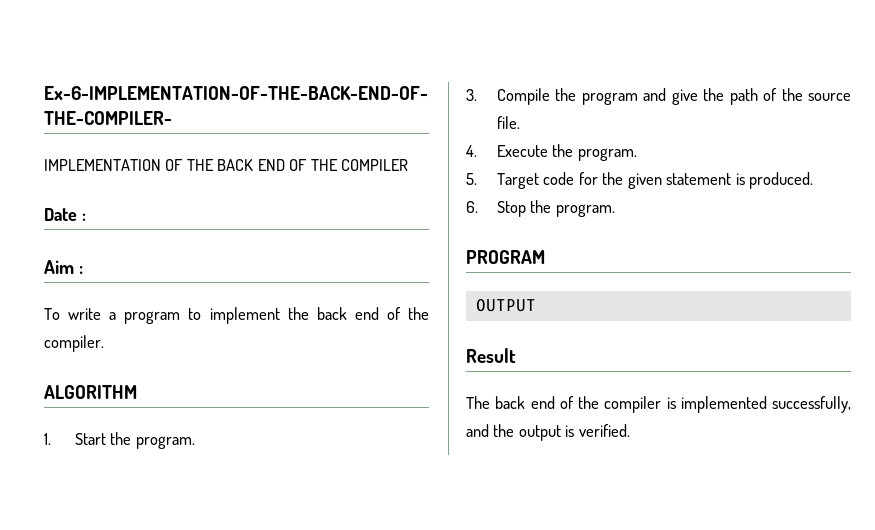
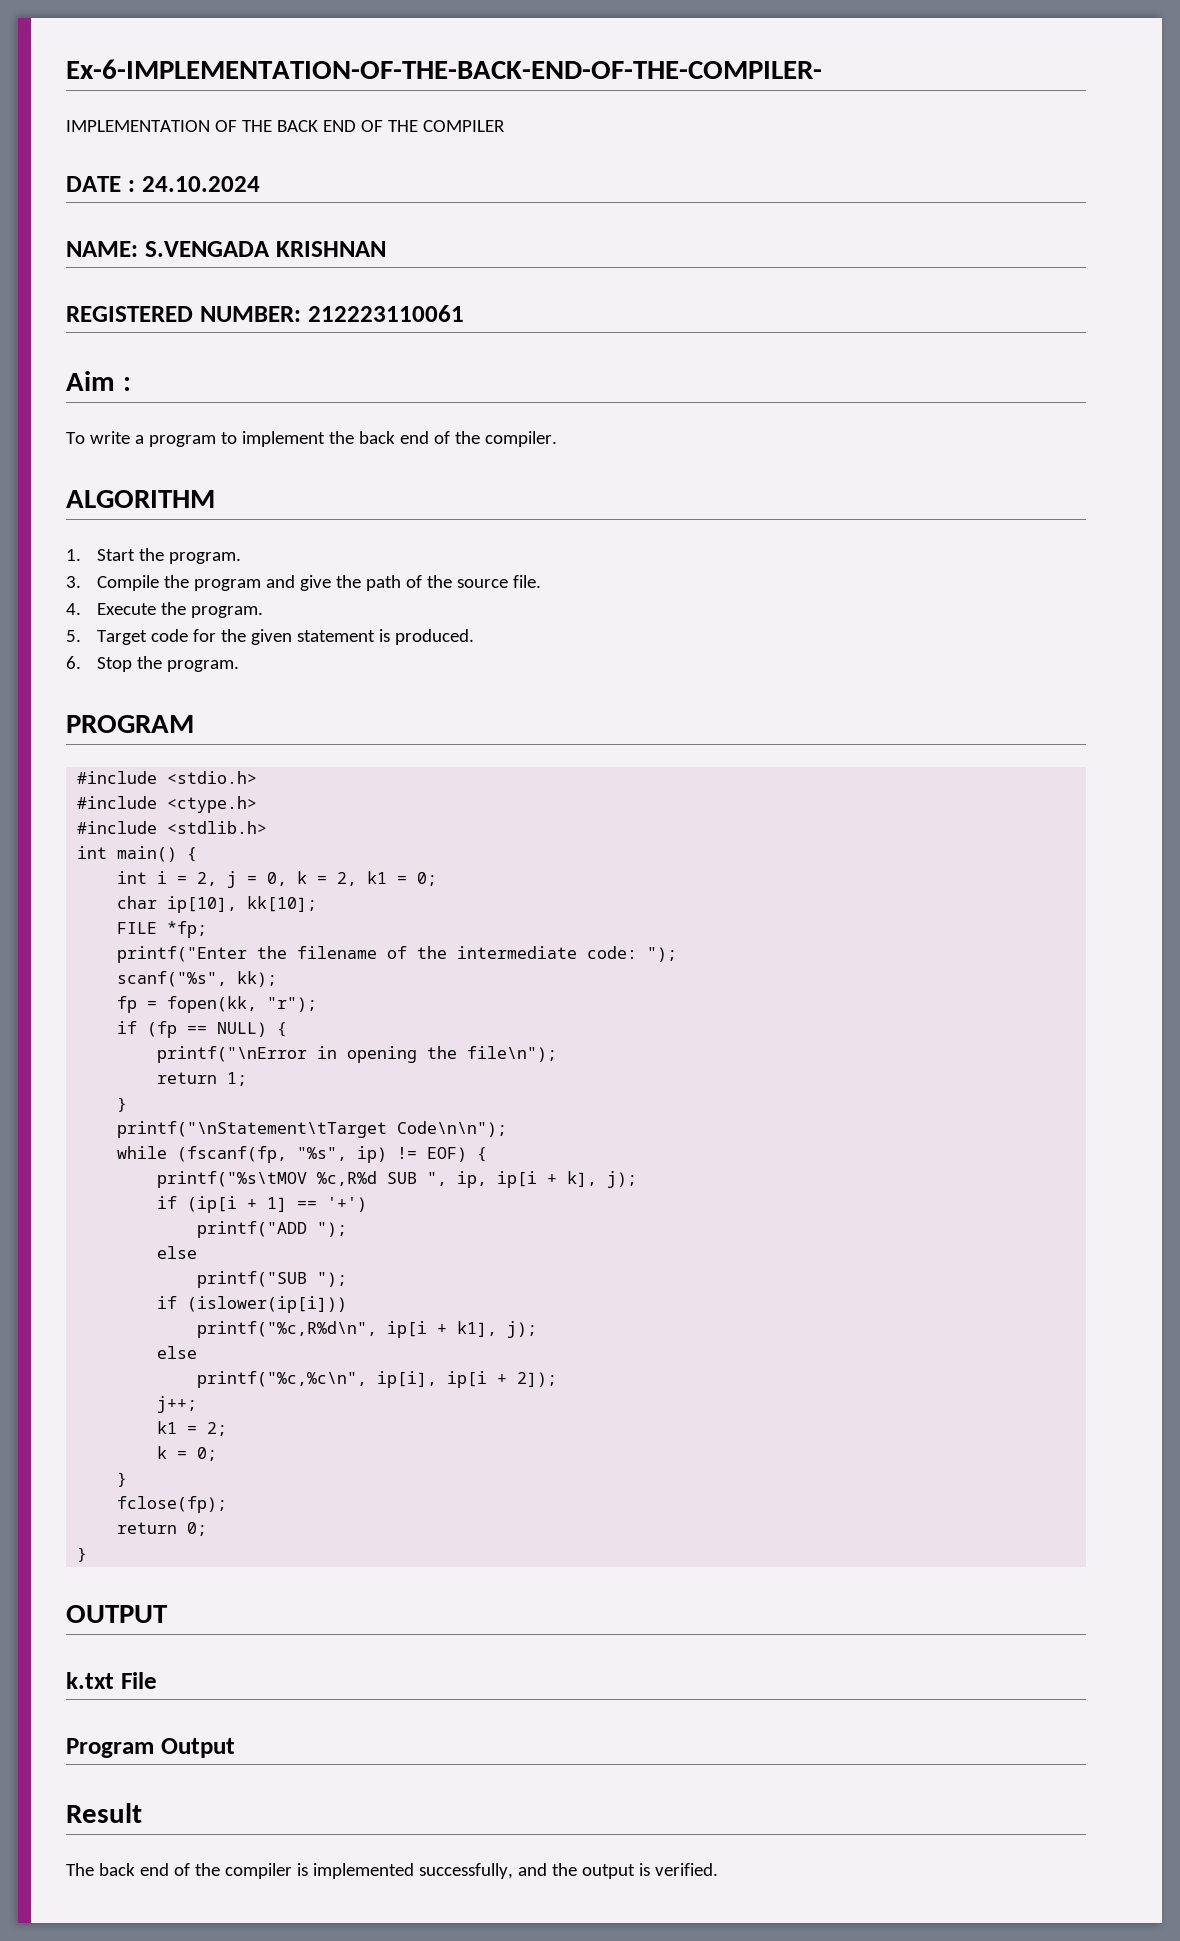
- Date :
+ DATE : 24.10.2024
+ NAME: S.VENGADA KRISHNAN
+ REGISTERED NUMBER: 212223110061
+ #include <stdio.h>
+ #include <ctype.h>
+ #include <stdlib.h>
+ int main() {
+ int i = 2, j = 0, k = 2, k1 = 0;
+ char ip[10], kk[10];
+ FILE *fp;
+ printf("Enter the filename of the intermediate code: ");
+ scanf("%s", kk);
+ fp = fopen(kk, "r");
+ if (fp == NULL) {
+ printf("\nError in opening the file\n");
+ return 1;
+ }
+ printf("\nStatement\tTarget Code\n\n");
+ while (fscanf(fp, "%s", ip) != EOF) {
+ printf("%s\tMOV %c,R%d SUB ", ip, ip[i + k], j);
+ if (ip[i + 1] == '+')
+ printf("ADD ");
+ else
+ printf("SUB ");
+ if (islower(ip[i]))
+ printf("%c,R%d\n", ip[i + k1], j);
+ else
+ printf("%c,%c\n", ip[i], ip[i + 2]);
+ j++;
+ k1 = 2;
+ k = 0;
+ }
+ fclose(fp);
+ return 0;
+ }
  OUTPUT
+ k.txt File
+ Program Output

